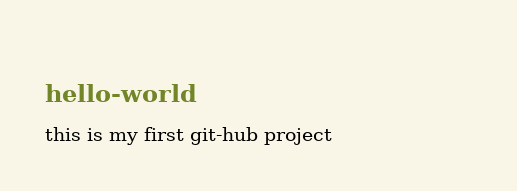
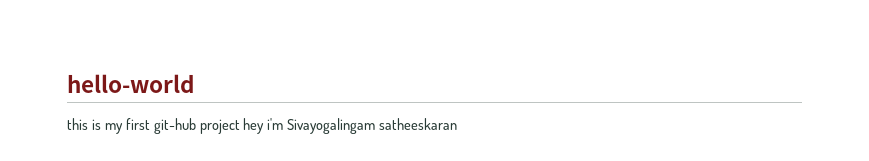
- this is my first git-hub project
+ this is my first git-hub project hey i'm Sivayogalingam satheeskaran

